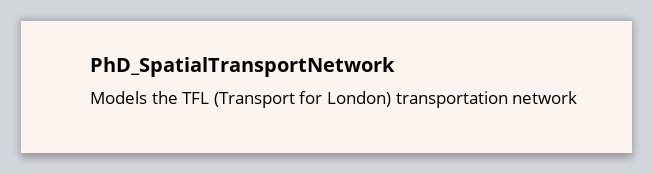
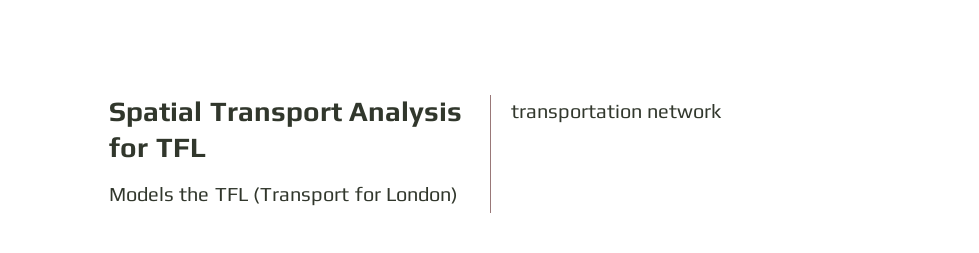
- PhD_SpatialTransportNetwork
+ Spatial Transport Analysis for TFL

